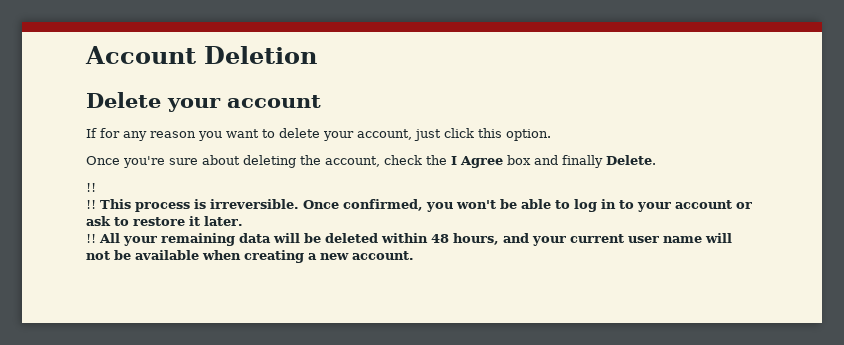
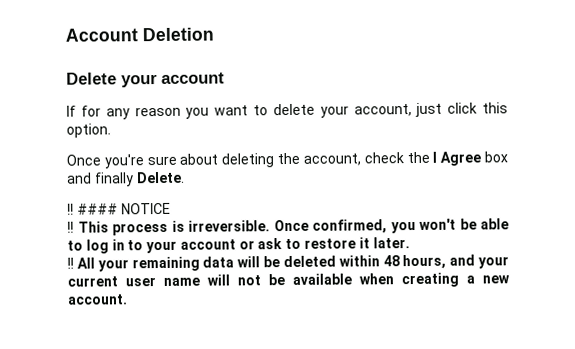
+ #### NOTICE

